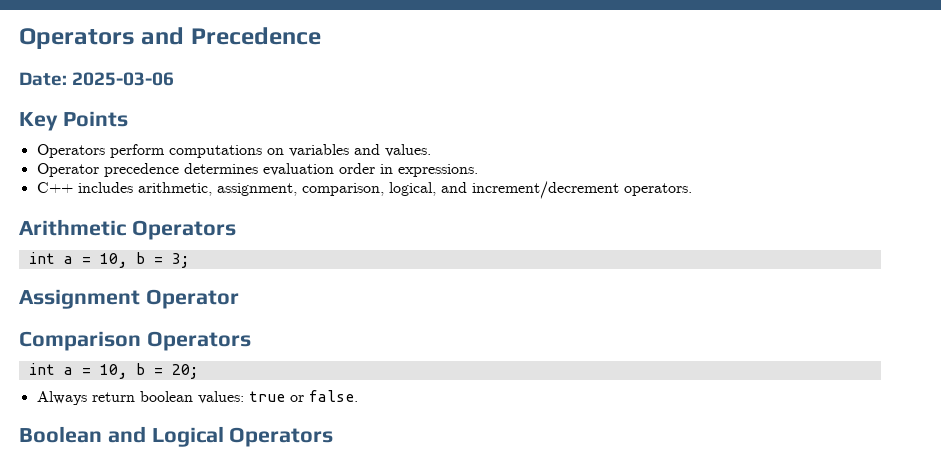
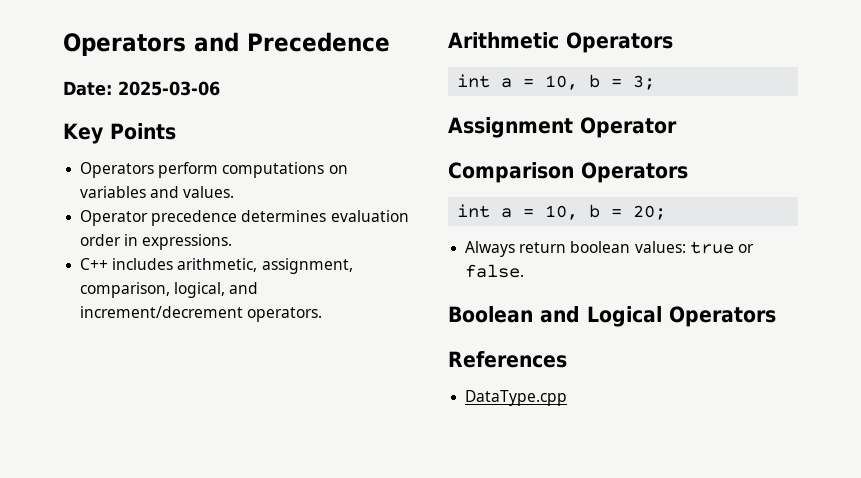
+ References
+ DataType.cpp

